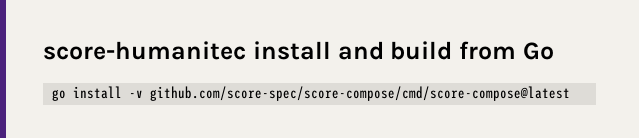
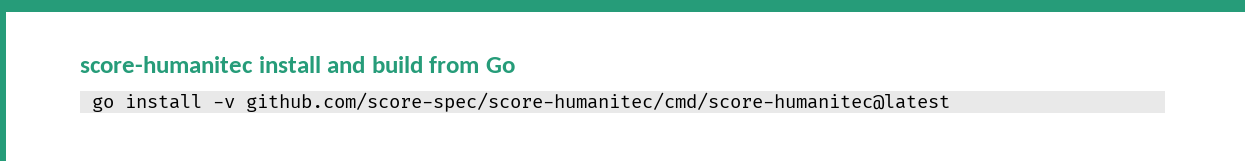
- go install -v github.com/score-spec/score-compose/cmd/score-compose@latest
+ go install -v github.com/score-spec/score-humanitec/cmd/score-humanitec@latest

